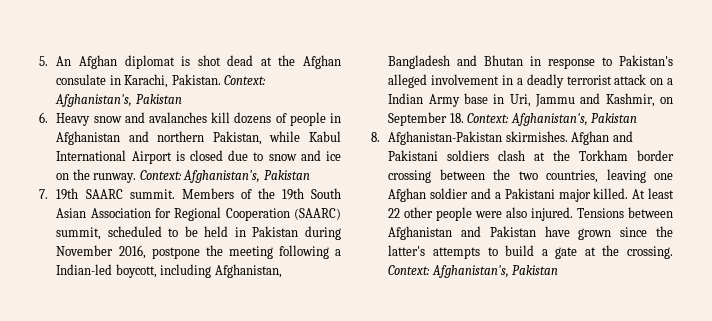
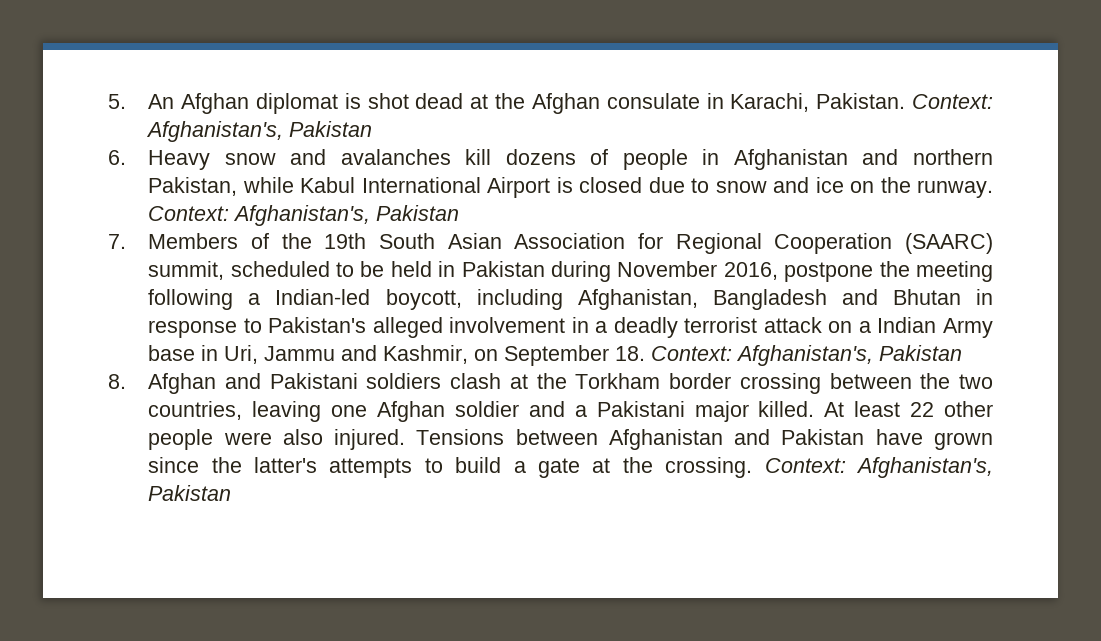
- 7. 19th SAARC summit. Members of the 19th South Asian Association for Regional Cooperation (SAARC) summit, scheduled to be held in Pakistan during November 2016, postpone the meeting following a Indian-led boycott, including Afghanistan, Bangladesh and Bhutan in response to Pakistan's alleged involvement in a deadly terrorist attack on a Indian Army base in Uri, Jammu and Kashmir, on September 18. Context:
+ 7. Members of the 19th South Asian Association for Regional Cooperation (SAARC) summit, scheduled to be held in Pakistan during November 2016, postpone the meeting following a Indian-led boycott, including Afghanistan, Bangladesh and Bhutan in response to Pakistan's alleged involvement in a deadly terrorist attack on a Indian Army base in Uri, Jammu and Kashmir, on September 18. Context:
- 8. Afghanistan-Pakistan skirmishes. Afghan and Pakistani soldiers clash at the Torkham border crossing between the two countries, leaving one Afghan soldier and a Pakistani major killed.
+ 8. Afghan and Pakistani soldiers clash at the Torkham border crossing between the two countries, leaving one Afghan soldier and a Pakistani major killed.

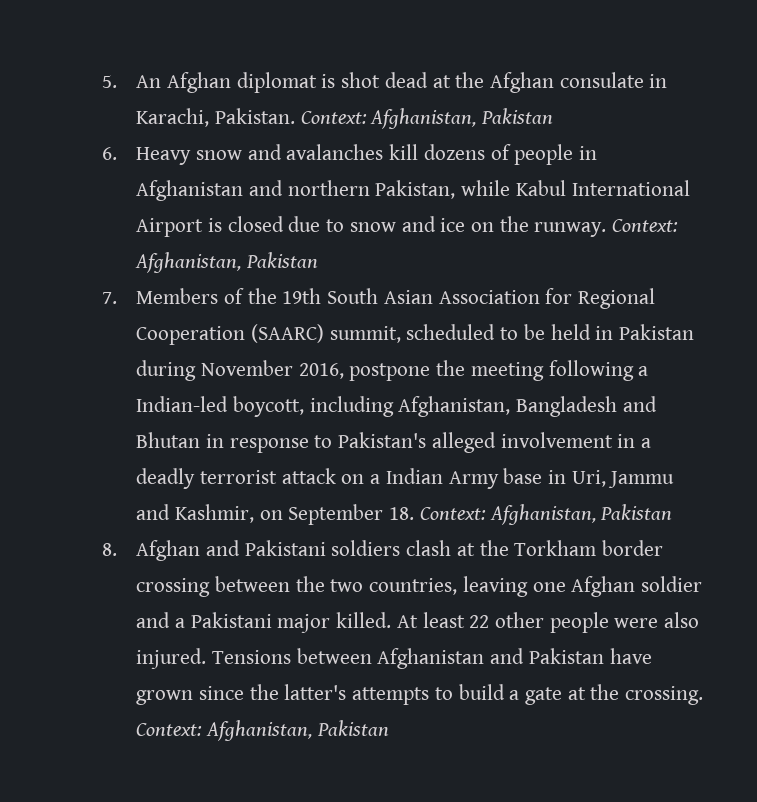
- 5. An Afghan diplomat is shot dead at the Afghan consulate in Karachi, Pakistan. Context: Afghanistan's, Pakistan
+ 5. An Afghan diplomat is shot dead at the Afghan consulate in Karachi, Pakistan. Context: Afghanistan, Pakistan
- 6. Heavy snow and avalanches kill dozens of people in Afghanistan and northern Pakistan, while Kabul International Airport is closed due to snow and ice on the runway. Context: Afghanistan's, Pakistan
+ 6. Heavy snow and avalanches kill dozens of people in Afghanistan and northern Pakistan, while Kabul International Airport is closed due to snow and ice on the runway. Context: Afghanistan, Pakistan
- 7. Members of the 19th South Asian Association for Regional Cooperation (SAARC) summit, scheduled to be held in Pakistan during November 2016, postpone the meeting following a Indian-led boycott, including Afghanistan, Bangladesh and Bhutan in response to Pakistan's alleged involvement in a deadly terrorist attack on a Indian Army base in Uri, Jammu and Kashmir, on September 18. Context: Afghanistan's, Pakistan
+ 7. Members of the 19th South Asian Association for Regional Cooperation (SAARC) summit, scheduled to be held in Pakistan during November 2016, postpone the meeting following a Indian-led boycott, including Afghanistan, Bangladesh and Bhutan in response to Pakistan's alleged involvement in a deadly terrorist attack on a Indian Army base in Uri, Jammu and Kashmir, on September 18. Context: Afghanistan, Pakistan
- Tensions between Afghanistan and Pakistan have grown since the latter's attempts to build a gate at the crossing. Context: Afghanistan's, Pakistan
+ Tensions between Afghanistan and Pakistan have grown since the latter's attempts to build a gate at the crossing. Context: Afghanistan, Pakistan

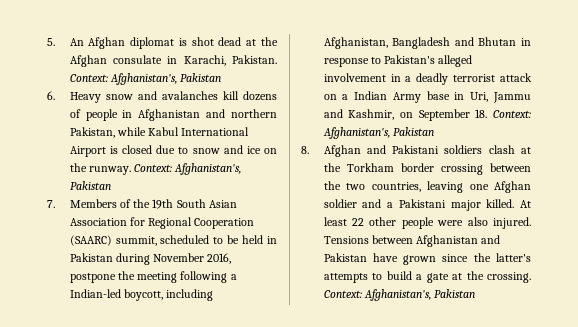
- 5. An Afghan diplomat is shot dead at the Afghan consulate in Karachi, Pakistan. Context: Afghanistan, Pakistan
+ 5. An Afghan diplomat is shot dead at the Afghan consulate in Karachi, Pakistan. Context: Afghanistan's, Pakistan
- 6. Heavy snow and avalanches kill dozens of people in Afghanistan and northern Pakistan, while Kabul International Airport is closed due to snow and ice on the runway. Context: Afghanistan, Pakistan
+ 6. Heavy snow and avalanches kill dozens of people in Afghanistan and northern Pakistan, while Kabul International Airport is closed due to snow and ice on the runway. Context: Afghanistan's, Pakistan
- 7. Members of the 19th South Asian Association for Regional Cooperation (SAARC) summit, scheduled to be held in Pakistan during November 2016, postpone the meeting following a Indian-led boycott, including Afghanistan, Bangladesh and Bhutan in response to Pakistan's alleged involvement in a deadly terrorist attack on a Indian Army base in Uri, Jammu and Kashmir, on September 18. Context: Afghanistan, Pakistan
+ 7. Members of the 19th South Asian Association for Regional Cooperation (SAARC) summit, scheduled to be held in Pakistan during November 2016, postpone the meeting following a Indian-led boycott, including Afghanistan, Bangladesh and Bhutan in response to Pakistan's alleged involvement in a deadly terrorist attack on a Indian Army base in Uri, Jammu and Kashmir, on September 18. Context: Afghanistan's, Pakistan
- Tensions between Afghanistan and Pakistan have grown since the latter's attempts to build a gate at the crossing. Context: Afghanistan, Pakistan
+ Tensions between Afghanistan and Pakistan have grown since the latter's attempts to build a gate at the crossing. Context: Afghanistan's, Pakistan

